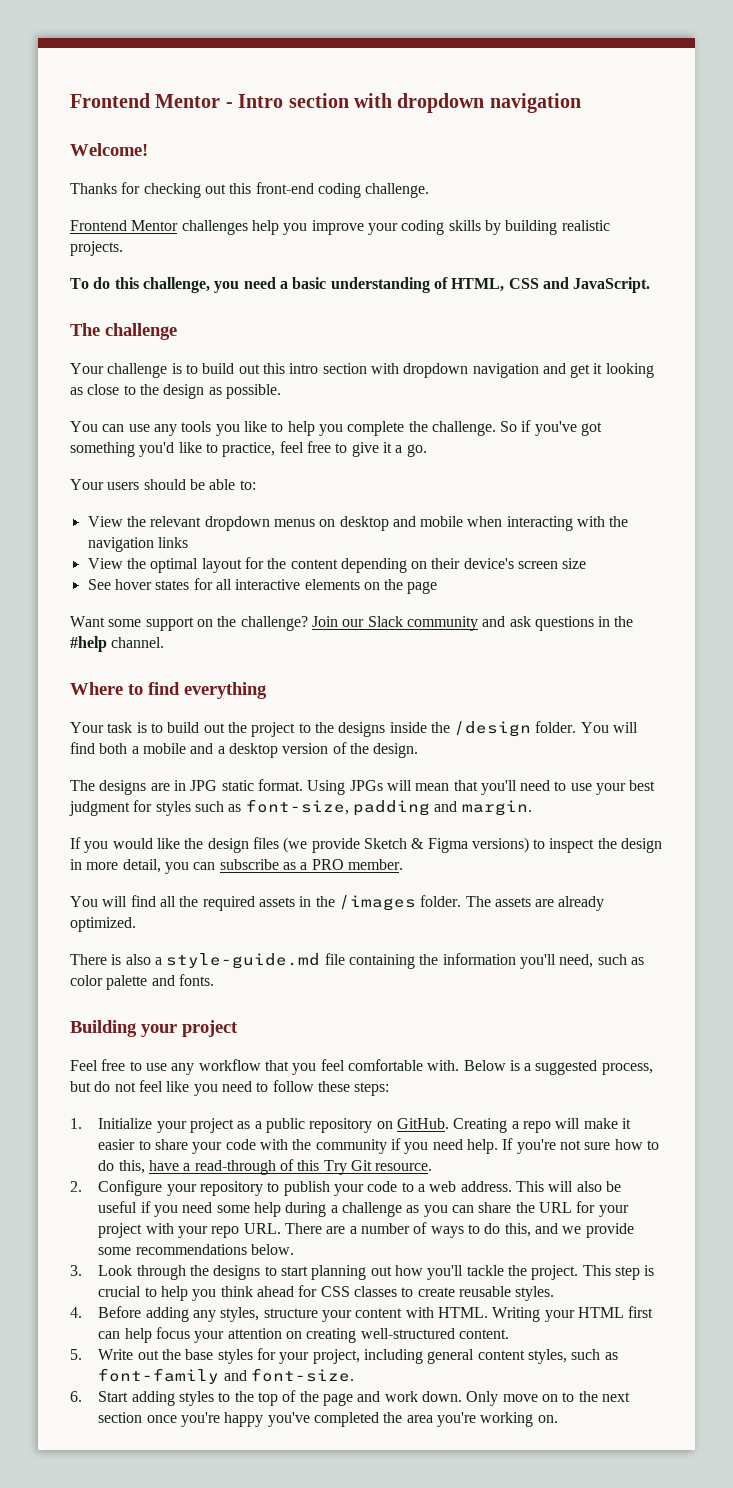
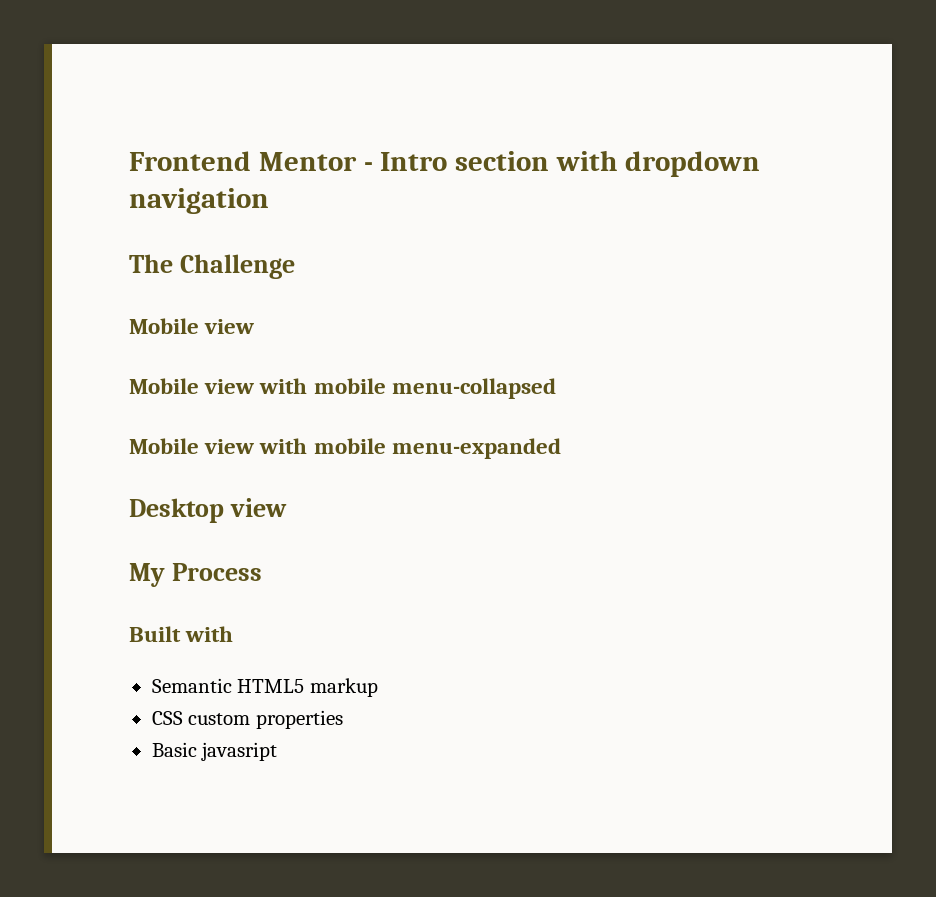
- Welcome!
- Thanks for checking out this front-end coding challenge.
- Frontend Mentor challenges help you improve your coding skills by building realistic projects.
- To do this challenge, you need a basic understanding of HTML, CSS and JavaScript.
- The challenge
- Your challenge is to build out this intro section with dropdown navigation and get it looking as close to the design as possible.
- You can use any tools you like to help you complete the challenge. So if you've got something you'd like to practice, feel free to give it a go.
- Your users should be able to:
- View the relevant dropdown menus on desktop and mobile when interacting with the navigation links
- View the optimal layout for the content depending on their device's screen size
- See hover states for all interactive elements on the page
- Want some support on the challenge? Join our Slack community and ask questions in the #help channel.
- Where to find everything
- Your task is to build out the project to the designs inside the /design folder. You will find both a mobile and a desktop version of the design.
- The designs are in JPG static format. Using JPGs will mean that you'll need to use your best judgment for styles such as font-size, padding and margin.
- If you would like the design files (we provide Sketch & Figma versions) to inspect the design in more detail, you can subscribe as a PRO member.
- You will find all the required assets in the /images folder. The assets are already optimized.
- There is also a style-guide.md file containing the information you'll need, such as color palette and fonts.
- Building your project
- Feel free to use any workflow that you feel comfortable with. Below is a suggested process, but do not feel like you need to follow these steps:
- 1. Initialize your project as a public repository on GitHub. Creating a repo will make it easier to share your code with the community if you need help. If you're not sure how to do this, have a read-through of this Try Git resource.
- 2. Configure your repository to publish your code to a web address. This will also be useful if you need some help during a challenge as you can share the URL for your project with your repo URL. There are a number of ways to do this, and we provide some recommendations below.
- 3. Look through the designs to start planning out how you'll tackle the project. This step is crucial to help you think ahead for CSS classes to create reusable styles.
- 4. Before adding any styles, structure your content with HTML. Writing your HTML first can help focus your attention on creating well-structured content.
- 5. Write out the base styles for your project, including general content styles, such as font-family and font-size.
- 6. Start adding styles to the top of the page and work down. Only move on to the next section once you're happy you've completed the area you're working on.
+ The Challenge
+ Mobile view
+ Mobile view with mobile menu-collapsed
+ Mobile view with mobile menu-expanded
+ Desktop view
+ My Process
+ Built with
+ Semantic HTML5 markup
+ CSS custom properties
+ Basic javasript

